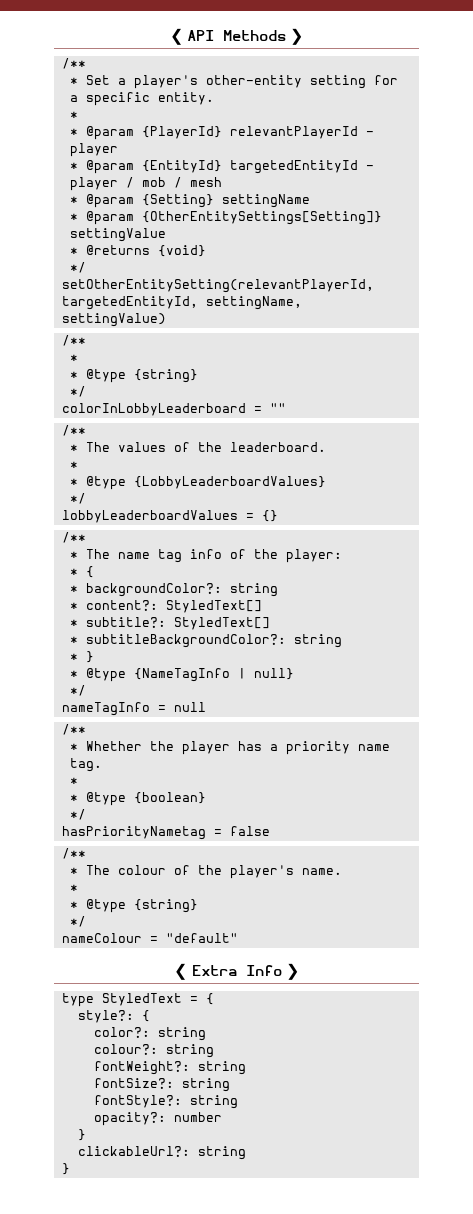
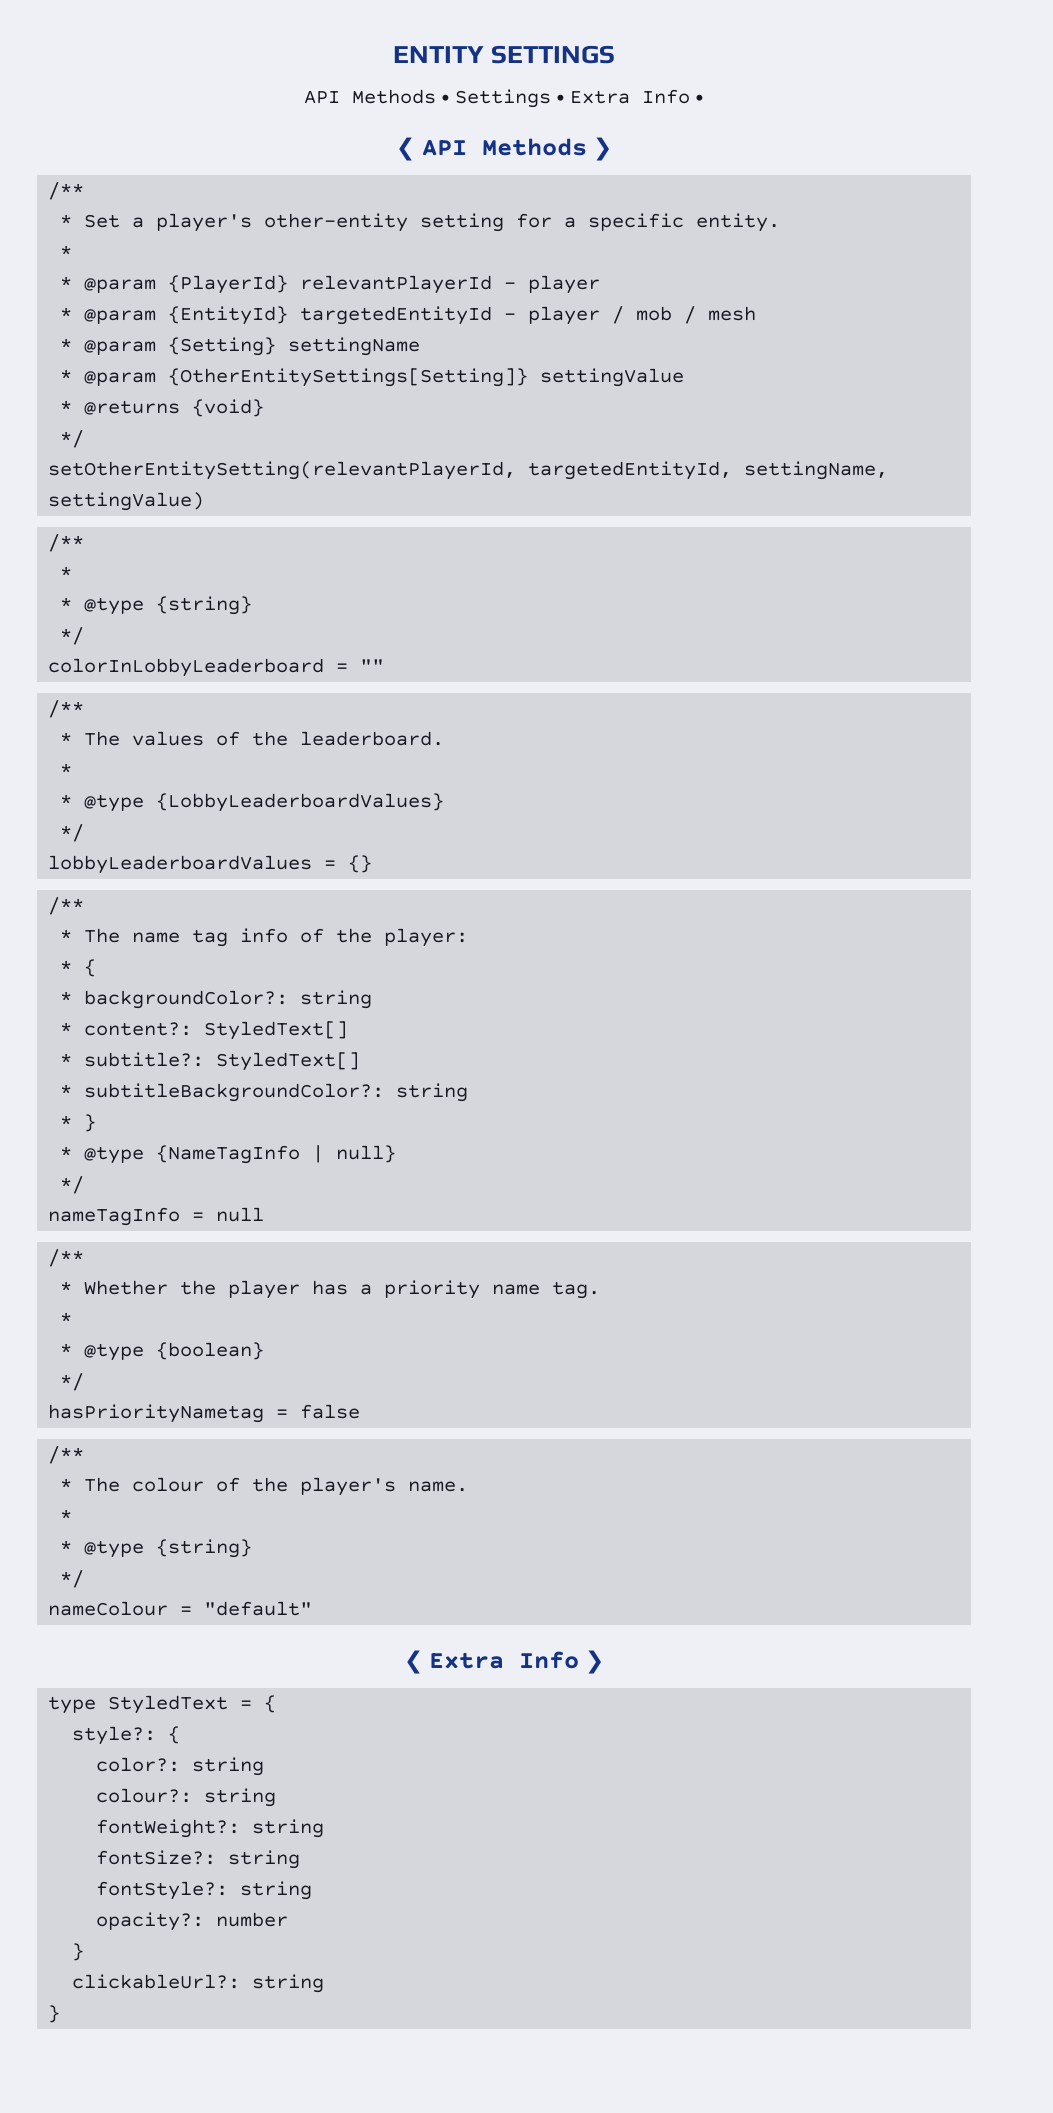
+ ENTITY SETTINGS
+ API Methods • Settings • Extra Info •

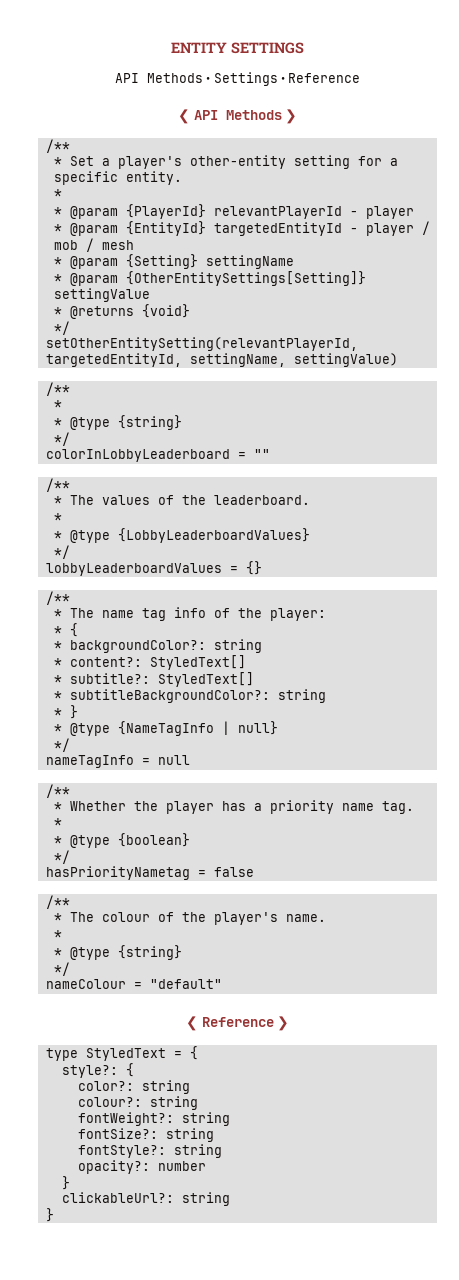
- API Methods • Settings • Extra Info •
+ API Methods • Settings • Reference
- ❮ Extra Info ❯
+ ❮ Reference ❯

